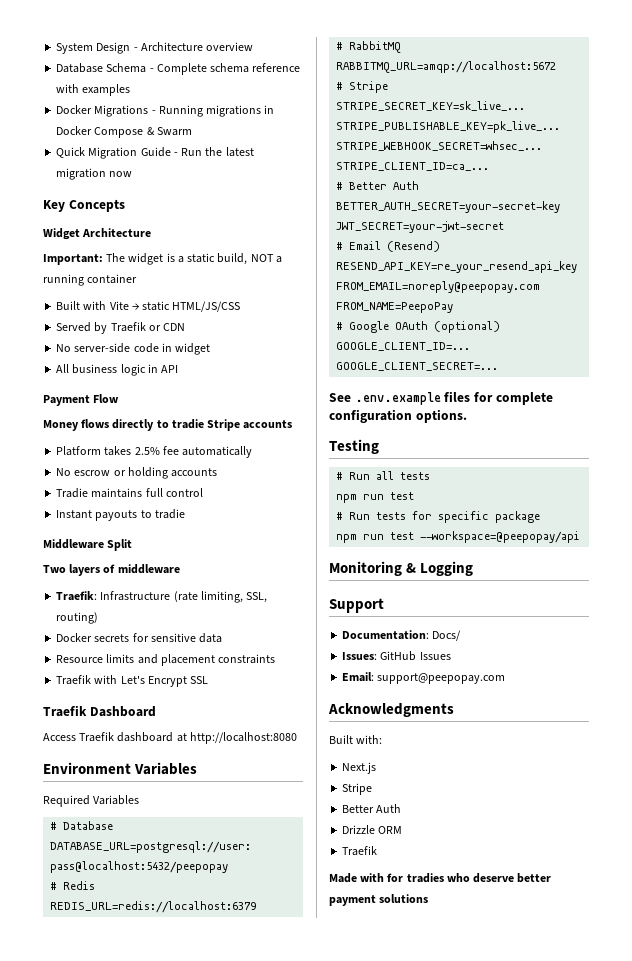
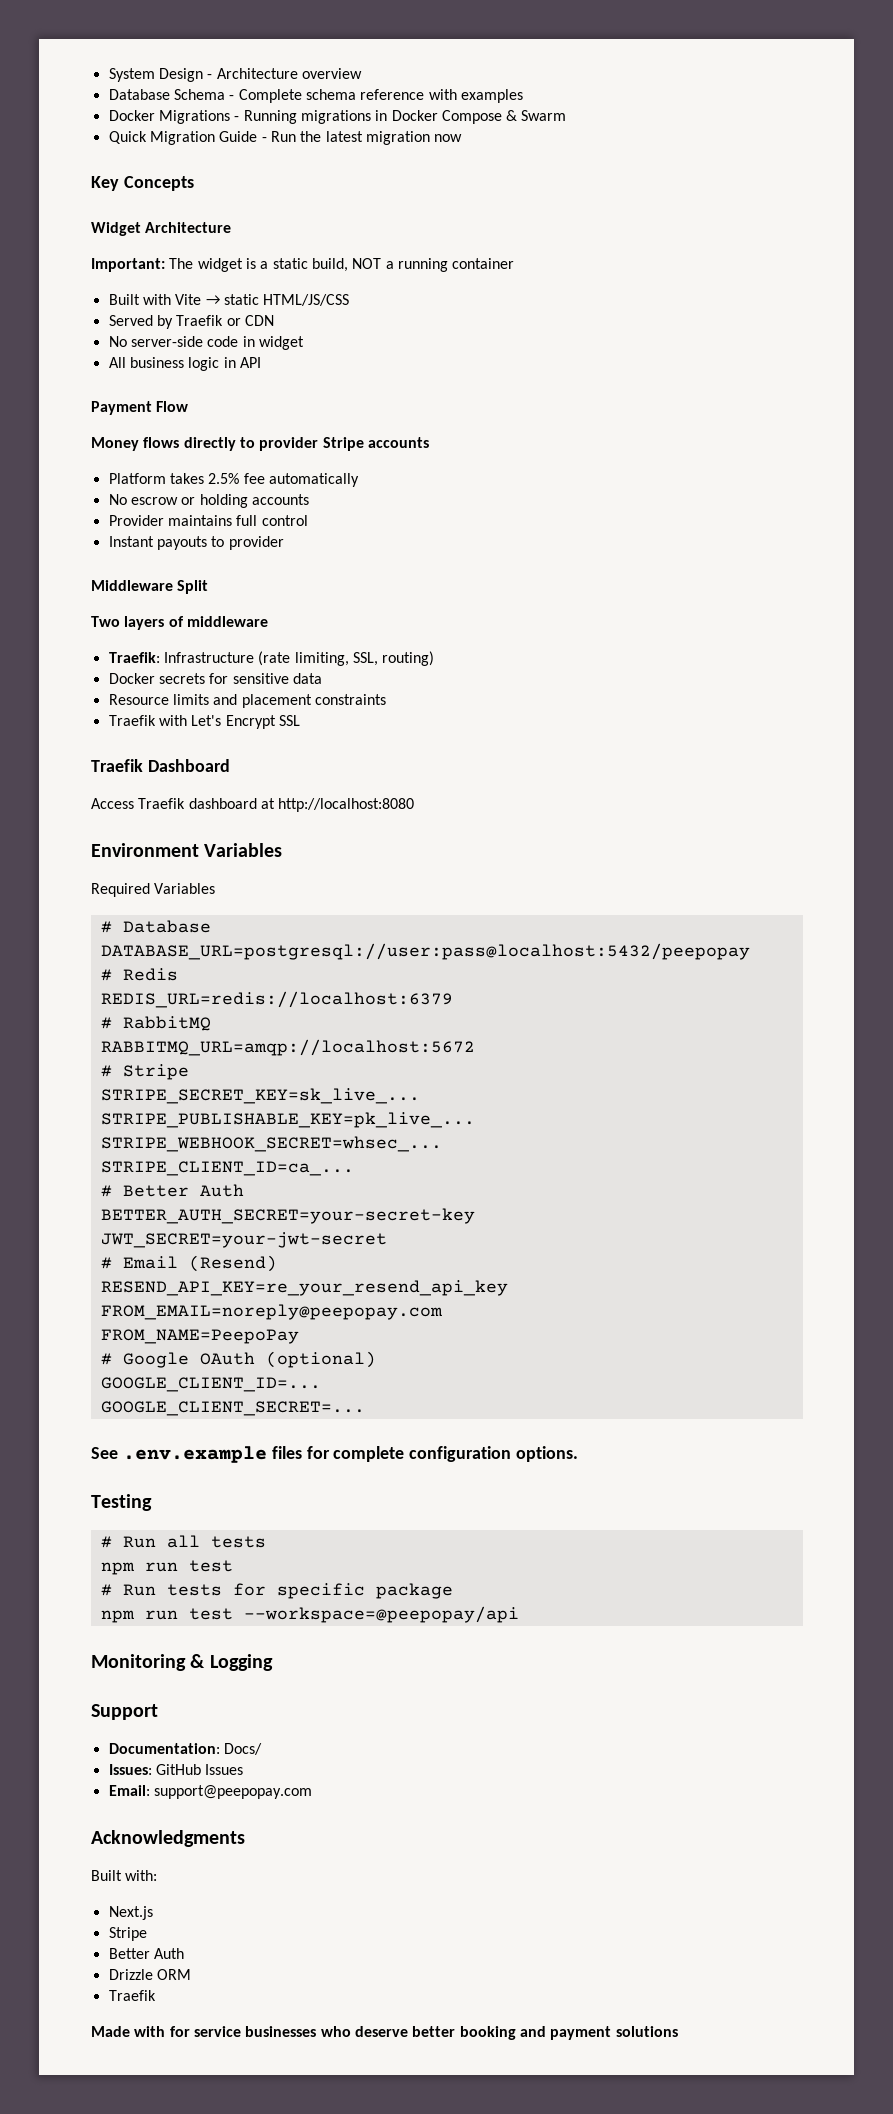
- Money flows directly to tradie Stripe accounts
+ Money flows directly to provider Stripe accounts
- Tradie maintains full control
+ Provider maintains full control
- Instant payouts to tradie
+ Instant payouts to provider
- Made with for tradies who deserve better payment solutions
+ Made with for service businesses who deserve better booking and payment solutions

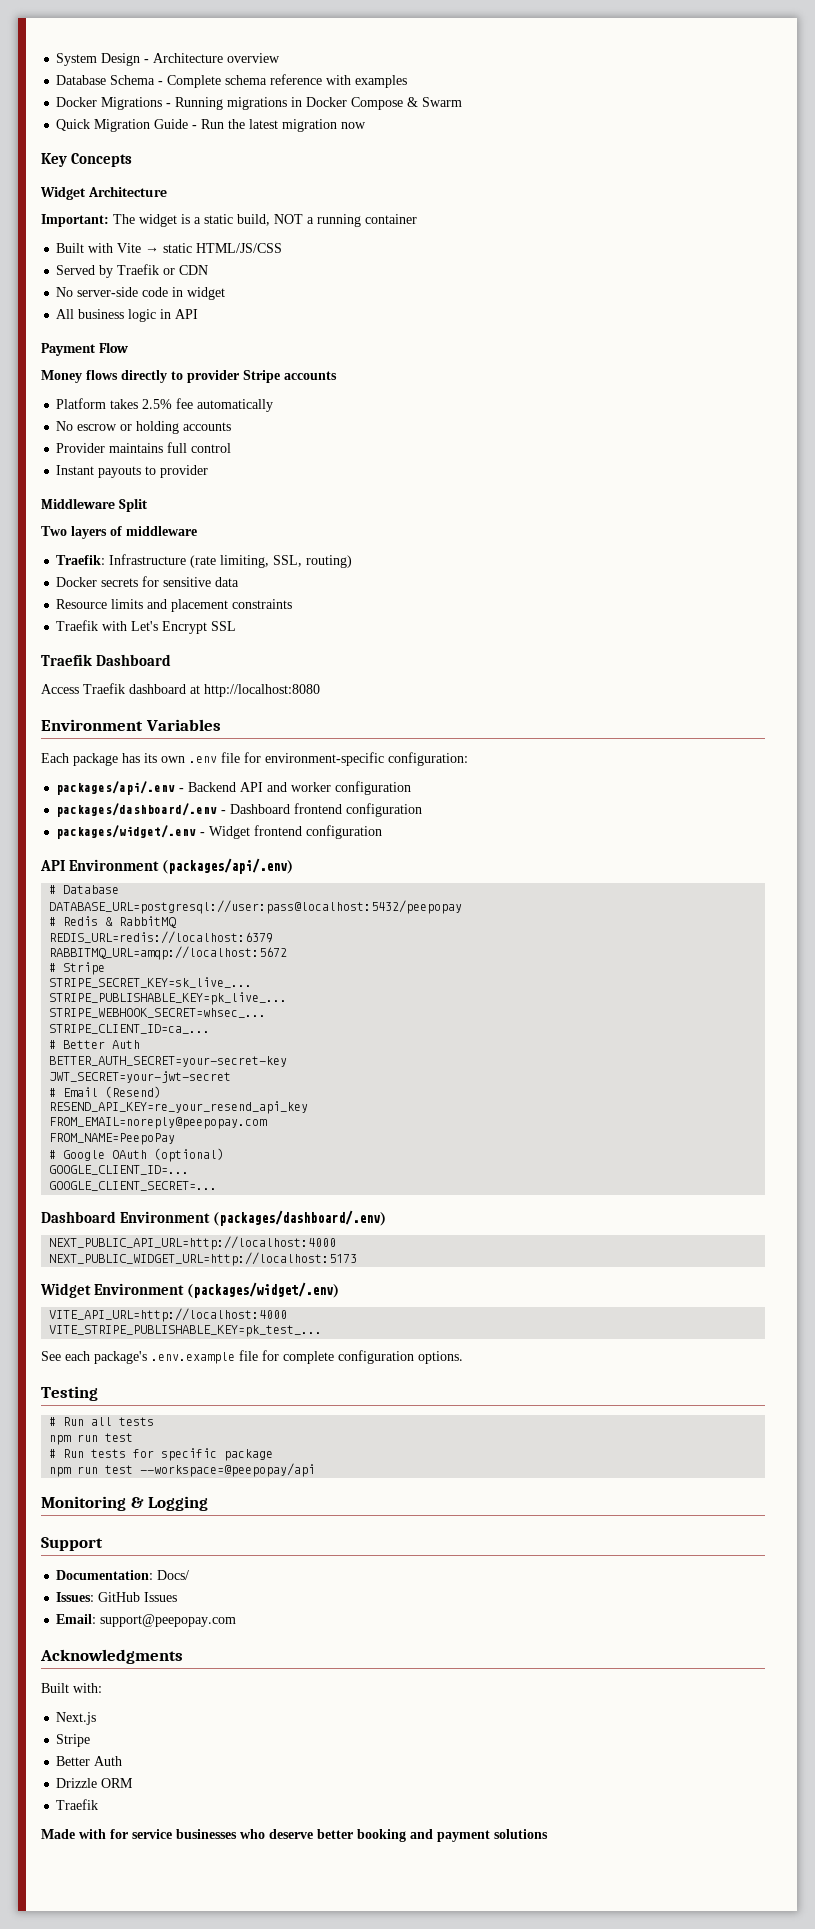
- Required Variables
+ Each package has its own .env file for environment-specific configuration:
+ packages/api/.env - Backend API and worker configuration
+ packages/dashboard/.env - Dashboard frontend configuration
+ packages/widget/.env - Widget frontend configuration
+ API Environment (packages/api/.env)
- # Redis
+ # Redis & RabbitMQ
- # RabbitMQ
- See .env.example files for complete configuration options.
+ Dashboard Environment (packages/dashboard/.env)
+ NEXT_PUBLIC_API_URL=http://localhost:4000
+ NEXT_PUBLIC_WIDGET_URL=http://localhost:5173
+ Widget Environment (packages/widget/.env)
+ VITE_API_URL=http://localhost:4000
+ VITE_STRIPE_PUBLISHABLE_KEY=pk_test_...
+ See each package's .env.example file for complete configuration options.

